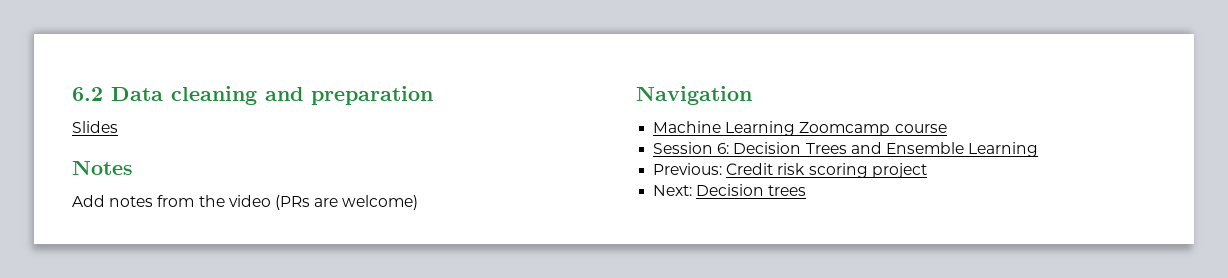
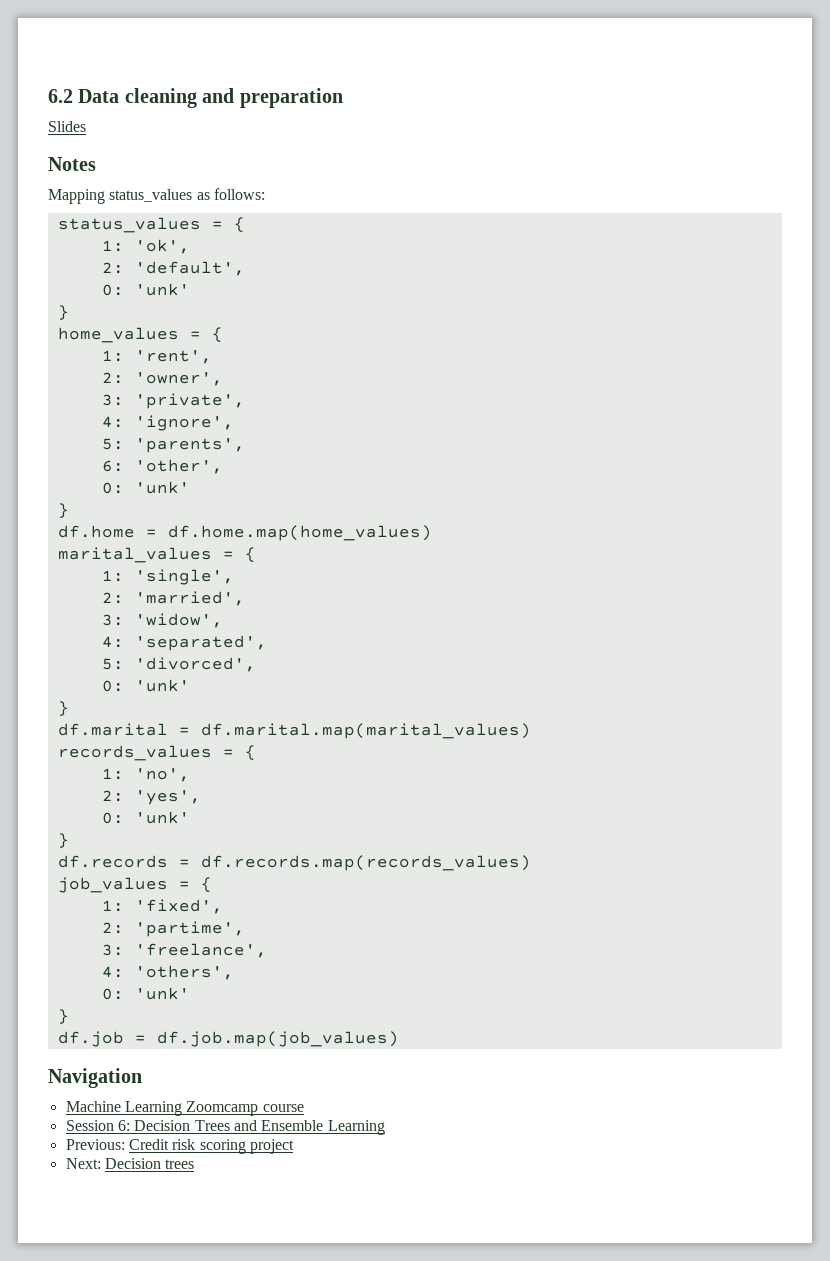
- Add notes from the video (PRs are welcome)
+ Mapping status_values as follows:
+ status_values = {
+ 1: 'ok',
+ 2: 'default',
+ 0: 'unk'
+ }
+ home_values = {
+ 1: 'rent',
+ 2: 'owner',
+ 3: 'private',
+ 4: 'ignore',
+ 5: 'parents',
+ 6: 'other',
+ 0: 'unk'
+ }
+ df.home = df.home.map(home_values)
+ marital_values = {
+ 1: 'single',
+ 2: 'married',
+ 3: 'widow',
+ 4: 'separated',
+ 5: 'divorced',
+ 0: 'unk'
+ }
+ df.marital = df.marital.map(marital_values)
+ records_values = {
+ 1: 'no',
+ 2: 'yes',
+ 0: 'unk'
+ }
+ df.records = df.records.map(records_values)
+ job_values = {
+ 1: 'fixed',
+ 2: 'partime',
+ 3: 'freelance',
+ 4: 'others',
+ 0: 'unk'
+ }
+ df.job = df.job.map(job_values)

